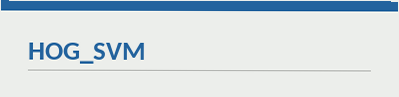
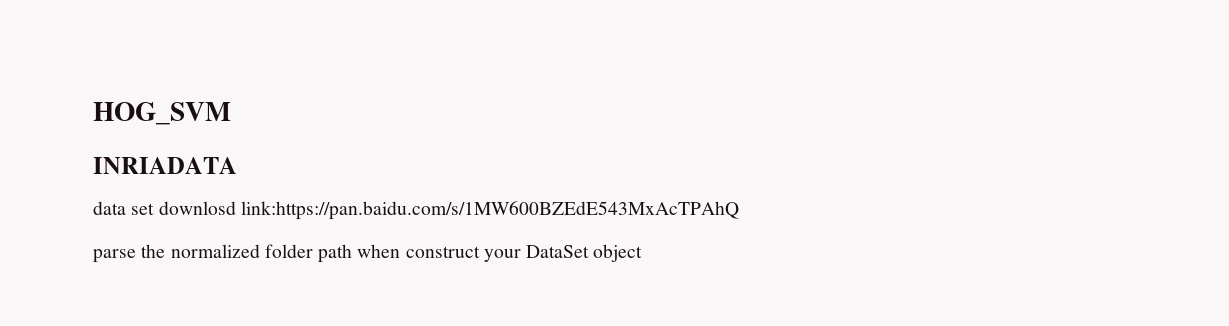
+ INRIADATA
+ data set downlosd link:https://pan.baidu.com/s/1MW600BZEdE543MxAcTPAhQ
+ parse the normalized folder path when construct your DataSet object

